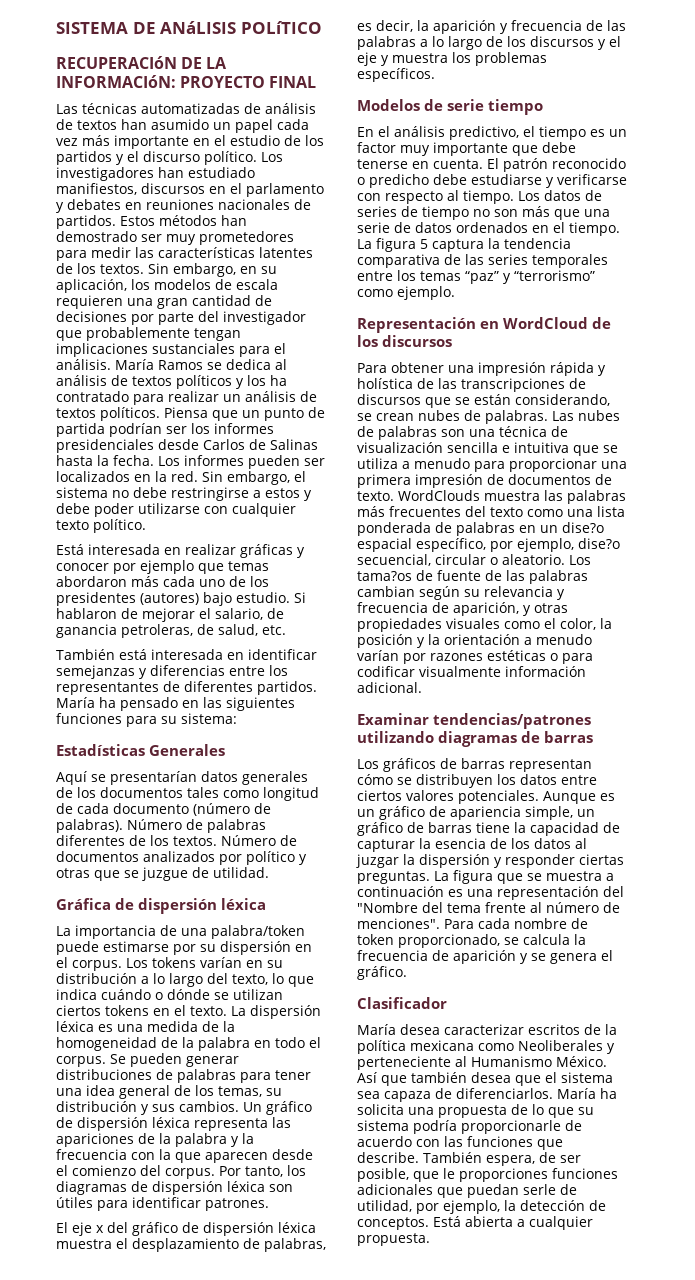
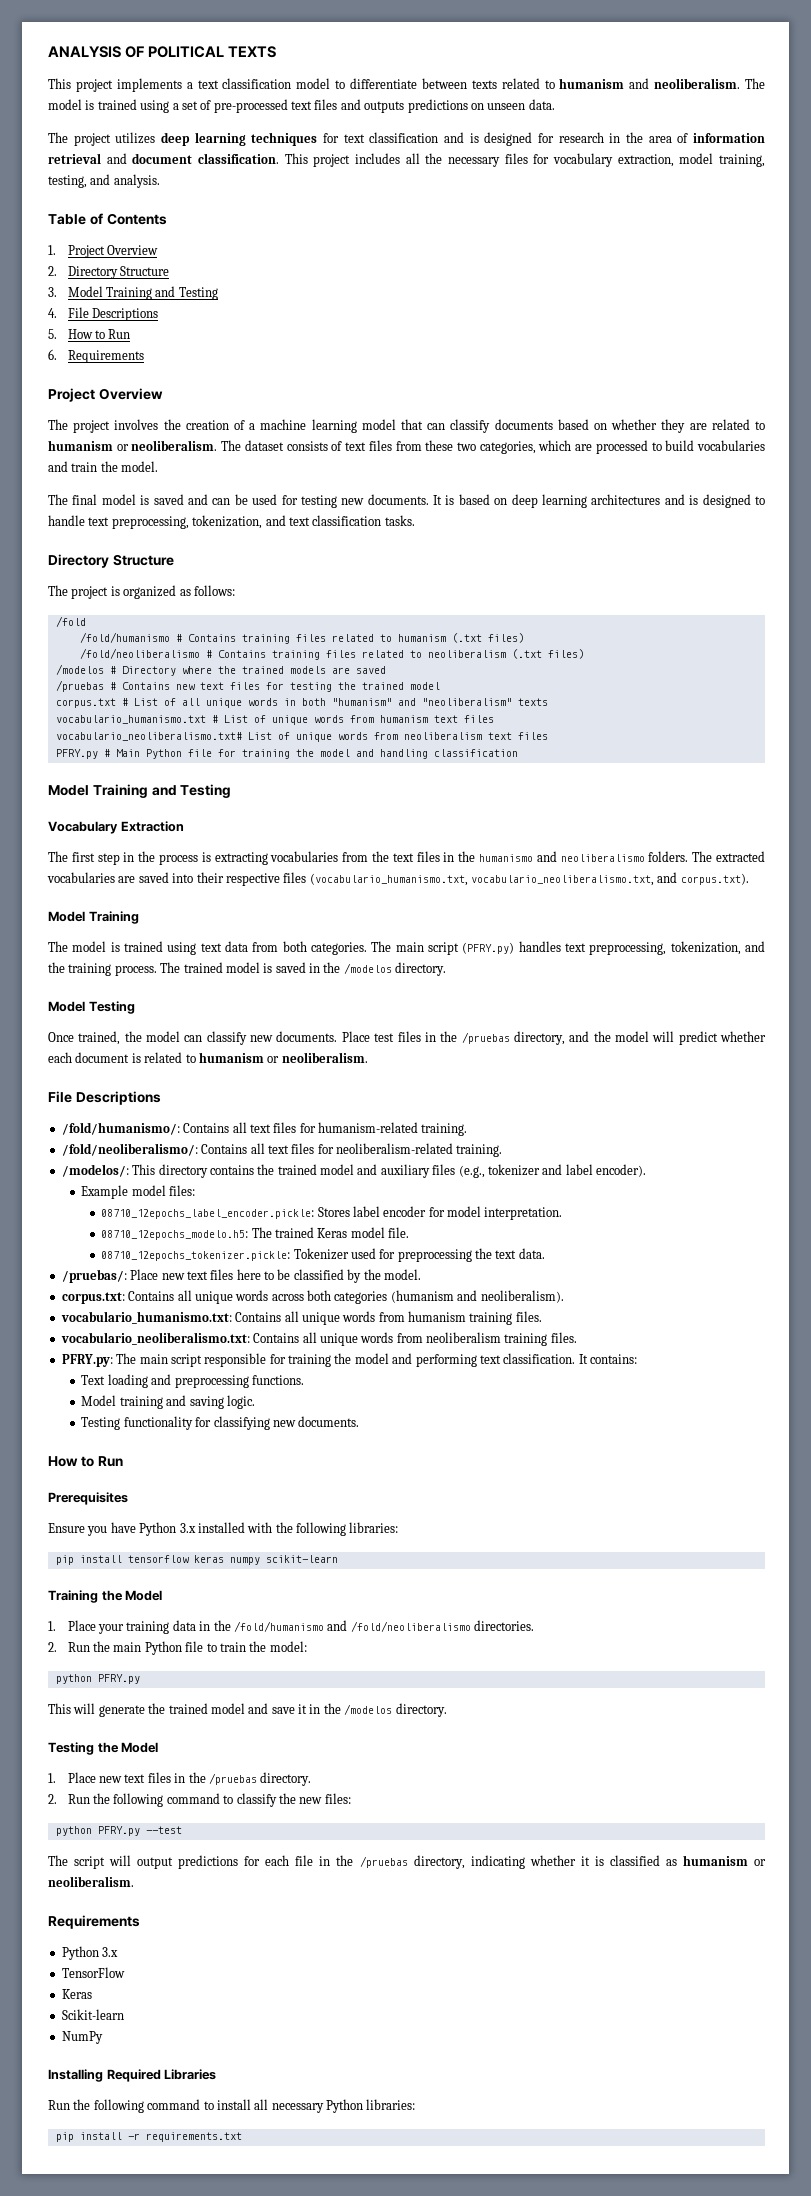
- SISTEMA DE ANáLISIS POLíTICO
- RECUPERACIóN DE LA INFORMACIóN: PROYECTO FINAL
- Las técnicas automatizadas de análisis de textos han asumido un papel cada vez más importante en el estudio de los partidos y el discurso político. Los investigadores han estudiado manifiestos, discursos en el parlamento y debates en reuniones nacionales de partidos. Estos métodos han demostrado ser muy prometedores para medir las características latentes de los textos. Sin embargo, en su aplicación, los modelos de escala requieren una gran cantidad de decisiones por parte del investigador que probablemente tengan implicaciones sustanciales para el análisis. María Ramos se dedica al análisis de textos políticos y los ha contratado para realizar un análisis de textos políticos. Piensa que un punto de partida podrían ser los informes presidenciales desde Carlos de Salinas hasta la fecha. Los informes pueden ser localizados en la red. Sin embargo, el sistema no debe restringirse a estos y debe poder utilizarse con cualquier texto político.
- Está interesada en realizar gráficas y conocer por ejemplo que temas abordaron más cada uno de los presidentes (autores) bajo estudio. Si hablaron de mejorar el salario, de ganancia petroleras, de salud, etc.
- También está interesada en identificar semejanzas y diferencias entre los representantes de diferentes partidos. María ha pensado en las siguientes funciones para su sistema:
- Estadísticas Generales
- Aquí se presentarían datos generales de los documentos tales como longitud de cada documento (número de palabras). Número de palabras diferentes de los textos. Número de documentos analizados por político y otras que se juzgue de utilidad.
- Gráfica de dispersión léxica
- La importancia de una palabra/token puede estimarse por su dispersión en el corpus. Los tokens varían en su distribución a lo largo del texto, lo que indica cuándo o dónde se utilizan ciertos tokens en el texto. La dispersión léxica es una medida de la homogeneidad de la palabra en todo el corpus. Se pueden generar distribuciones de palabras para tener una idea general de los temas, su distribución y sus cambios. Un gráfico de dispersión léxica representa las apariciones de la palabra y la frecuencia con la que aparecen desde el comienzo del corpus. Por tanto, los diagramas de dispersión léxica son útiles para identificar patrones.
- El eje x del gráfico de dispersión léxica muestra el desplazamiento de palabras, es decir, la aparición y frecuencia de las palabras a lo largo de los discursos y el eje y muestra los problemas específicos.
- Modelos de serie tiempo
- En el análisis predictivo, el tiempo es un factor muy importante que debe tenerse en cuenta. El patrón reconocido o predicho debe estudiarse y verificarse con respecto al tiempo. Los datos de series de tiempo no son más que una serie de datos ordenados en el tiempo. La figura 5 captura la tendencia comparativa de las series temporales entre los temas “paz” y “terrorismo” como ejemplo.
- Representación en WordCloud de los discursos
- Para obtener una impresión rápida y holística de las transcripciones de discursos que se están considerando, se crean nubes de palabras. Las nubes de palabras son una técnica de visualización sencilla e intuitiva que se utiliza a menudo para proporcionar una primera impresión de documentos de texto. WordClouds muestra las palabras más frecuentes del texto como una lista ponderada de palabras en un dise?o espacial específico, por ejemplo, dise?o secuencial, circular o aleatorio. Los tama?os de fuente de las palabras cambian según su relevancia y frecuencia de aparición, y otras propiedades visuales como el color, la posición y la orientación a menudo varían por razones estéticas o para codificar visualmente información adicional.
- Examinar tendencias/patrones utilizando diagramas de barras
- Los gráficos de barras representan cómo se distribuyen los datos entre ciertos valores potenciales. Aunque es un gráfico de apariencia simple, un gráfico de barras tiene la capacidad de capturar la esencia de los datos al juzgar la dispersión y responder ciertas preguntas. La figura que se muestra a continuación es una representación del "Nombre del tema frente al número de menciones". Para cada nombre de token proporcionado, se calcula la frecuencia de aparición y se genera el gráfico.
- Clasificador
- María desea caracterizar escritos de la política mexicana como Neoliberales y perteneciente al Humanismo México. Así que también desea que el sistema sea capaza de diferenciarlos. María ha solicita una propuesta de lo que su sistema podría proporcionarle de acuerdo con las funciones que describe. También espera, de ser posible, que le proporciones funciones adicionales que puedan serle de utilidad, por ejemplo, la detección de conceptos. Está abierta a cualquier propuesta.
+ ANALYSIS OF POLITICAL TEXTS
+ This project implements a text classification model to differentiate between texts related to humanism and neoliberalism. The model is trained using a set of pre-processed text files and outputs predictions on unseen data.
+ The project utilizes deep learning techniques for text classification and is designed for research in the area of information retrieval and document classification. This project includes all the necessary files for vocabulary extraction, model training, testing, and analysis.
+ Table of Contents
+ 1. Project Overview
+ 2. Directory Structure
+ 3. Model Training and Testing
+ 4. File Descriptions
+ 5. How to Run
+ 6. Requirements
+ Project Overview
+ The project involves the creation of a machine learning model that can classify documents based on whether they are related to humanism or neoliberalism. The dataset consists of text files from these two categories, which are processed to build vocabularies and train the model.
+ The final model is saved and can be used for testing new documents. It is based on deep learning architectures and is designed to handle text preprocessing, tokenization, and text classification tasks.
+ Directory Structure
+ The project is organized as follows:
+ /fold
+ /fold/humanismo # Contains training files related to humanism (.txt files)
+ /fold/neoliberalismo # Contains training files related to neoliberalism (.txt files)
+ /modelos # Directory where the trained models are saved
+ /pruebas # Contains new text files for testing the trained model
+ corpus.txt # List of all unique words in both "humanism" and "neoliberalism" texts
+ vocabulario_humanismo.txt # List of unique words from humanism text files
+ vocabulario_neoliberalismo.txt# List of unique words from neoliberalism text files
+ PFRY.py # Main Python file for training the model and handling classification
+ Model Training and Testing
+ Vocabulary Extraction
+ The first step in the process is extracting vocabularies from the text files in the humanismo and neoliberalismo folders. The extracted vocabularies are saved into their respective files (vocabulario_humanismo.txt, vocabulario_neoliberalismo.txt, and corpus.txt).
+ Model Training
+ The model is trained using text data from both categories. The main script (PFRY.py) handles text preprocessing, tokenization, and the training process. The trained model is saved in the /modelos directory.
+ Model Testing
+ Once trained, the model can classify new documents. Place test files in the /pruebas directory, and the model will predict whether each document is related to humanism or neoliberalism.
+ File Descriptions
+ /fold/humanismo/: Contains all text files for humanism-related training.
+ /fold/neoliberalismo/: Contains all text files for neoliberalism-related training.
+ /modelos/: This directory contains the trained model and auxiliary files (e.g., tokenizer and label encoder).
+ Example model files:
+ 08710_12epochs_label_encoder.pickle: Stores label encoder for model interpretation.
+ 08710_12epochs_modelo.h5: The trained Keras model file.
+ 08710_12epochs_tokenizer.pickle: Tokenizer used for preprocessing the text data.
+ /pruebas/: Place new text files here to be classified by the model.
+ corpus.txt: Contains all unique words across both categories (humanism and neoliberalism).
+ vocabulario_humanismo.txt: Contains all unique words from humanism training files.
+ vocabulario_neoliberalismo.txt: Contains all unique words from neoliberalism training files.
+ PFRY.py: The main script responsible for training the model and performing text classification. It contains:
+ Text loading and preprocessing functions.
+ Model training and saving logic.
+ Testing functionality for classifying new documents.
+ How to Run
+ Prerequisites
+ Ensure you have Python 3.x installed with the following libraries:
+ pip install tensorflow keras numpy scikit-learn
+ Training the Model
+ 1. Place your training data in the /fold/humanismo and /fold/neoliberalismo directories.
+ 2. Run the main Python file to train the model:
+ python PFRY.py
+ This will generate the trained model and save it in the /modelos directory.
+ Testing the Model
+ 1. Place new text files in the /pruebas directory.
+ 2. Run the following command to classify the new files:
+ python PFRY.py --test
+ The script will output predictions for each file in the /pruebas directory, indicating whether it is classified as humanism or neoliberalism.
+ Requirements
+ Python 3.x
+ TensorFlow
+ Keras
+ Scikit-learn
+ NumPy
+ Installing Required Libraries
+ Run the following command to install all necessary Python libraries:
+ pip install -r requirements.txt

